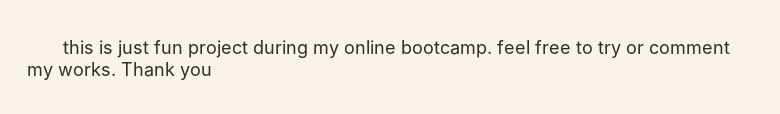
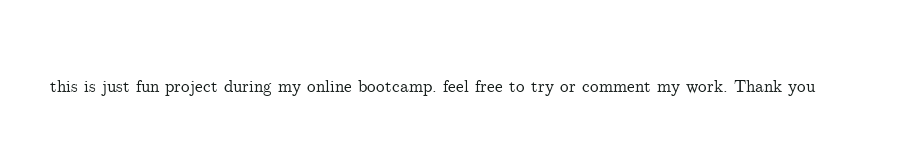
- this is just fun project during my online bootcamp. feel free to try or comment my works.
+ this is just fun project during my online bootcamp. feel free to try or comment my work.

